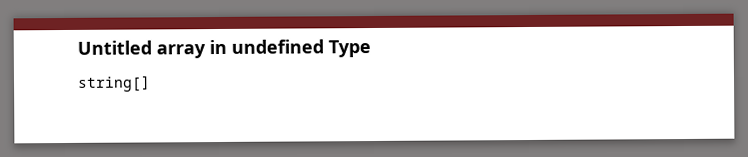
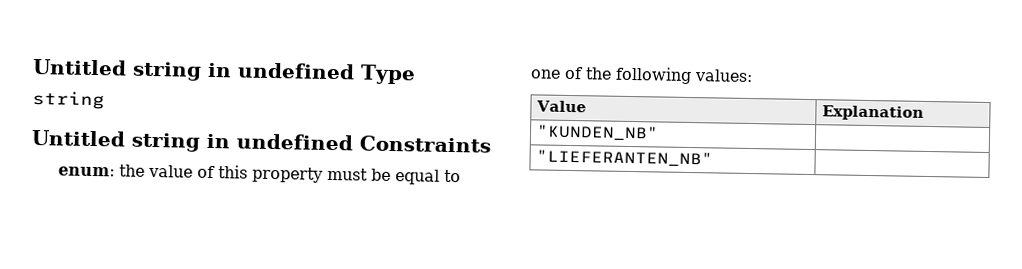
- Untitled array in undefined Type
- string[]
+ Untitled string in undefined Type
+ string
+ Untitled string in undefined Constraints
+ enum: the value of this property must be equal to one of the following values:
+ Value | Explanation
+ "KUNDEN_NB" |
+ "LIEFERANTEN_NB" |

